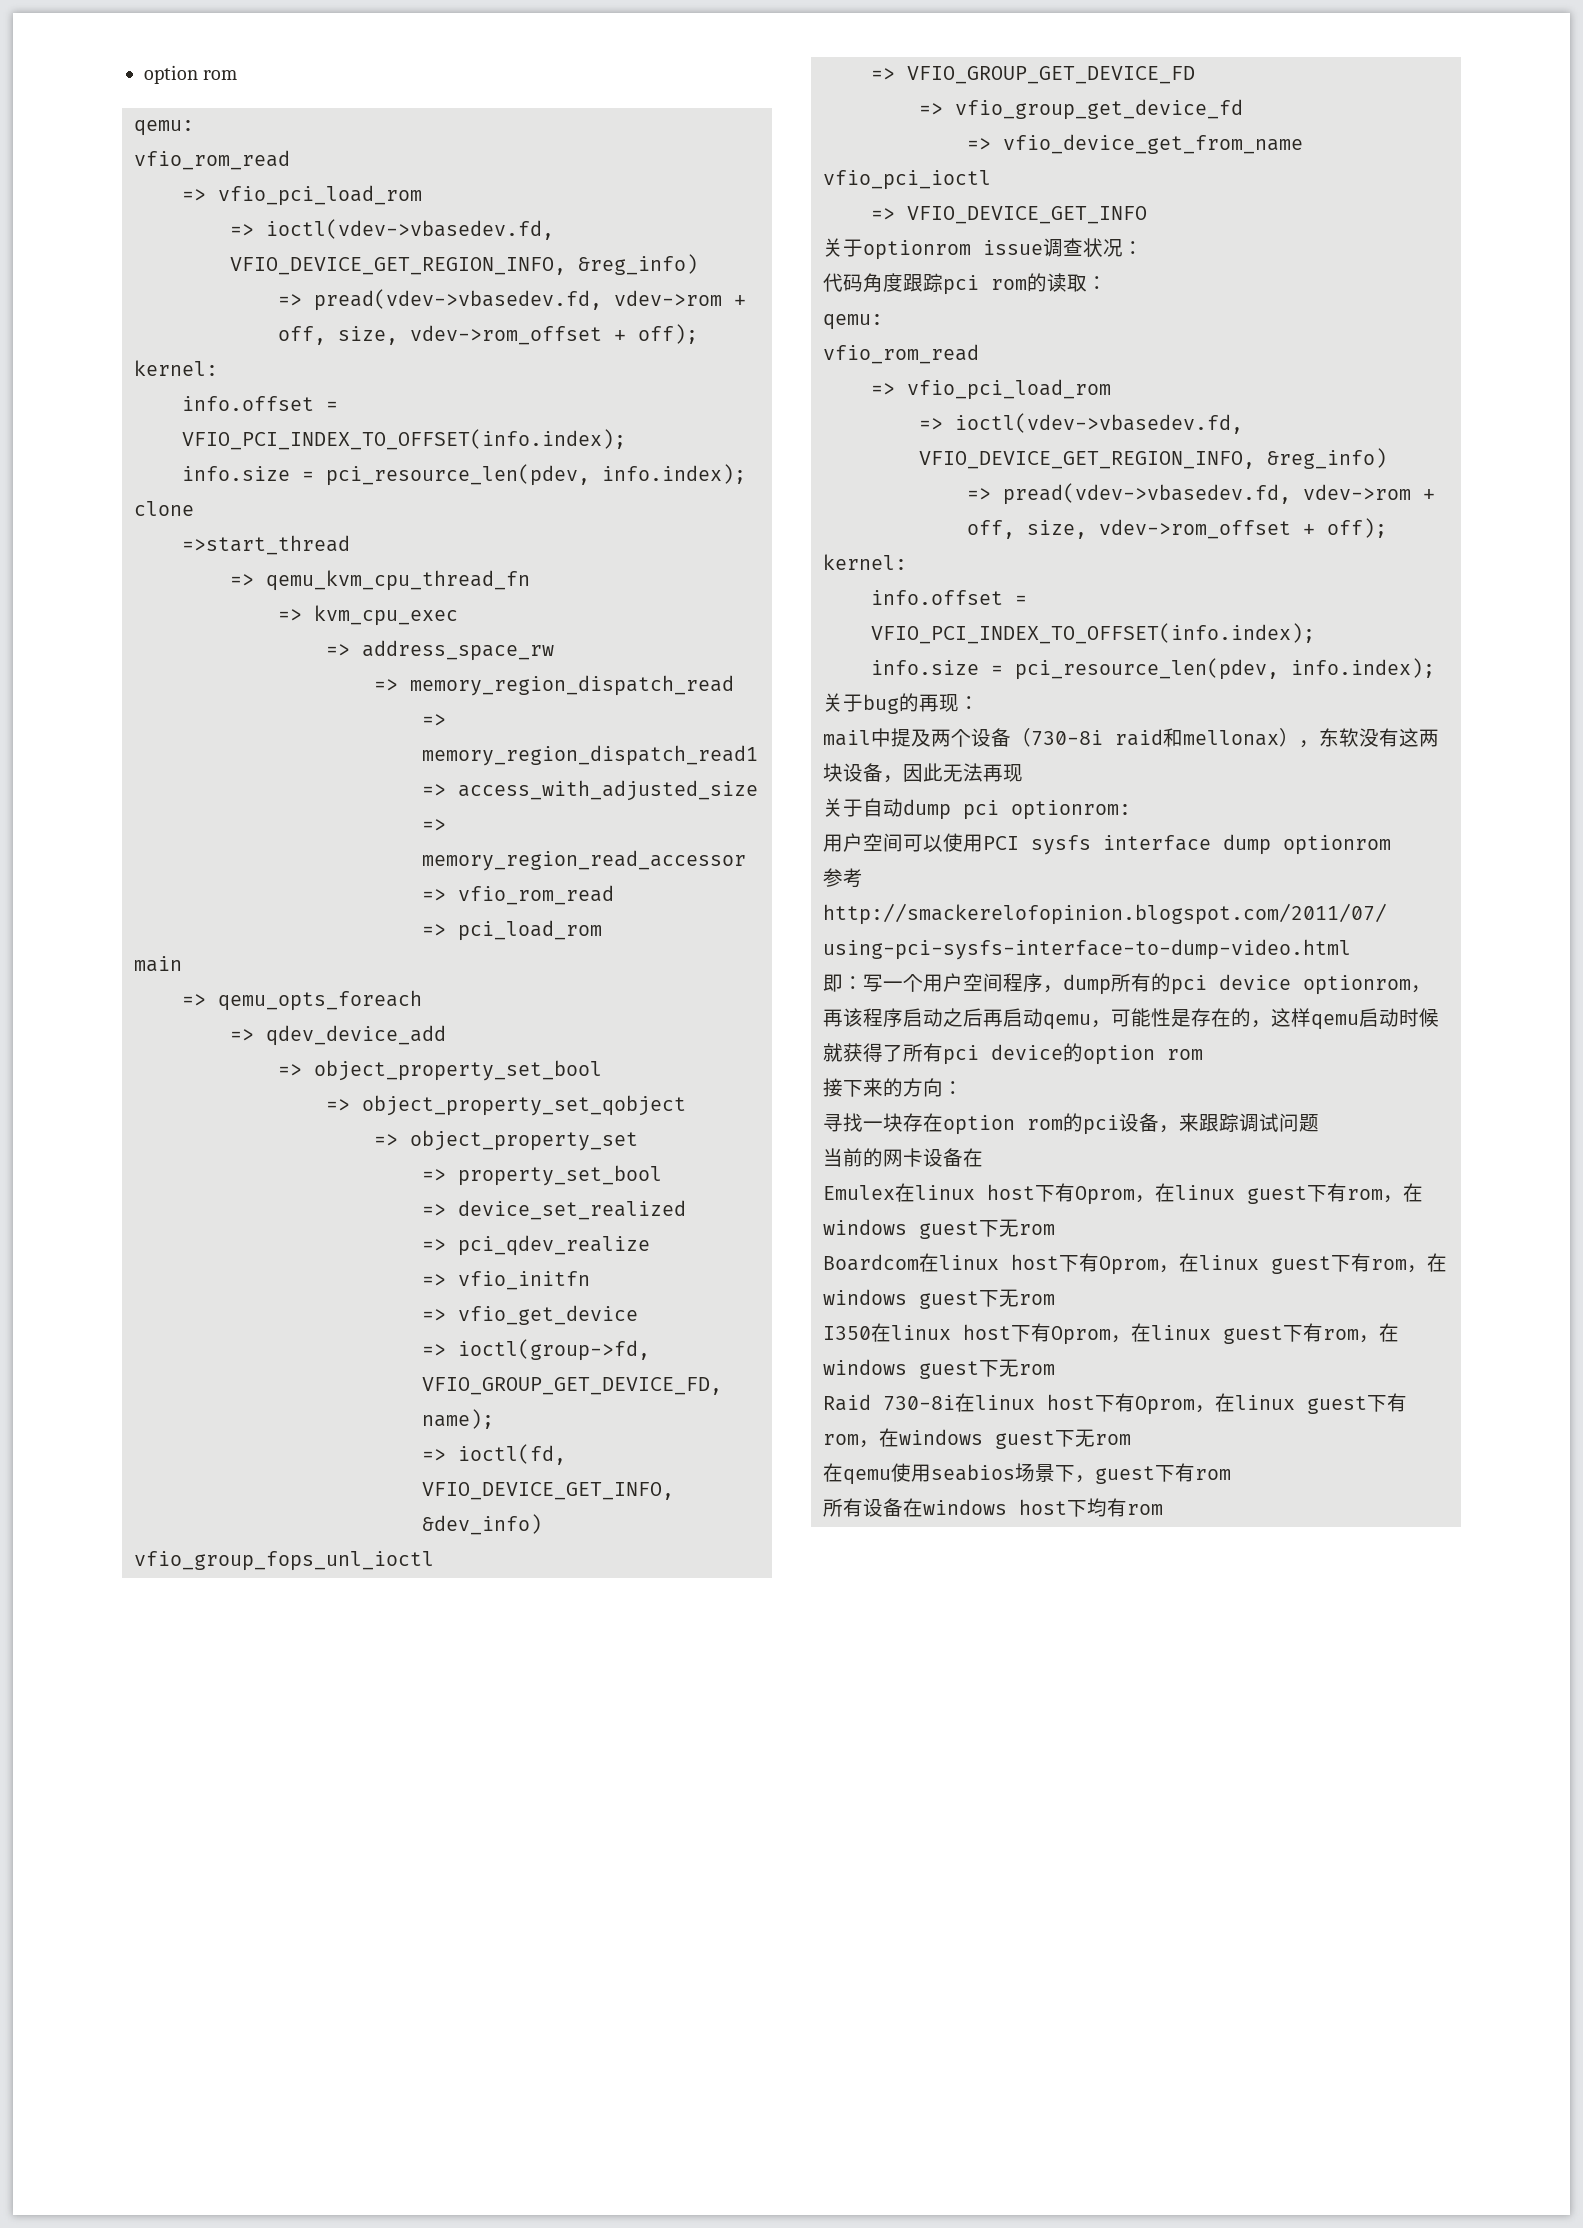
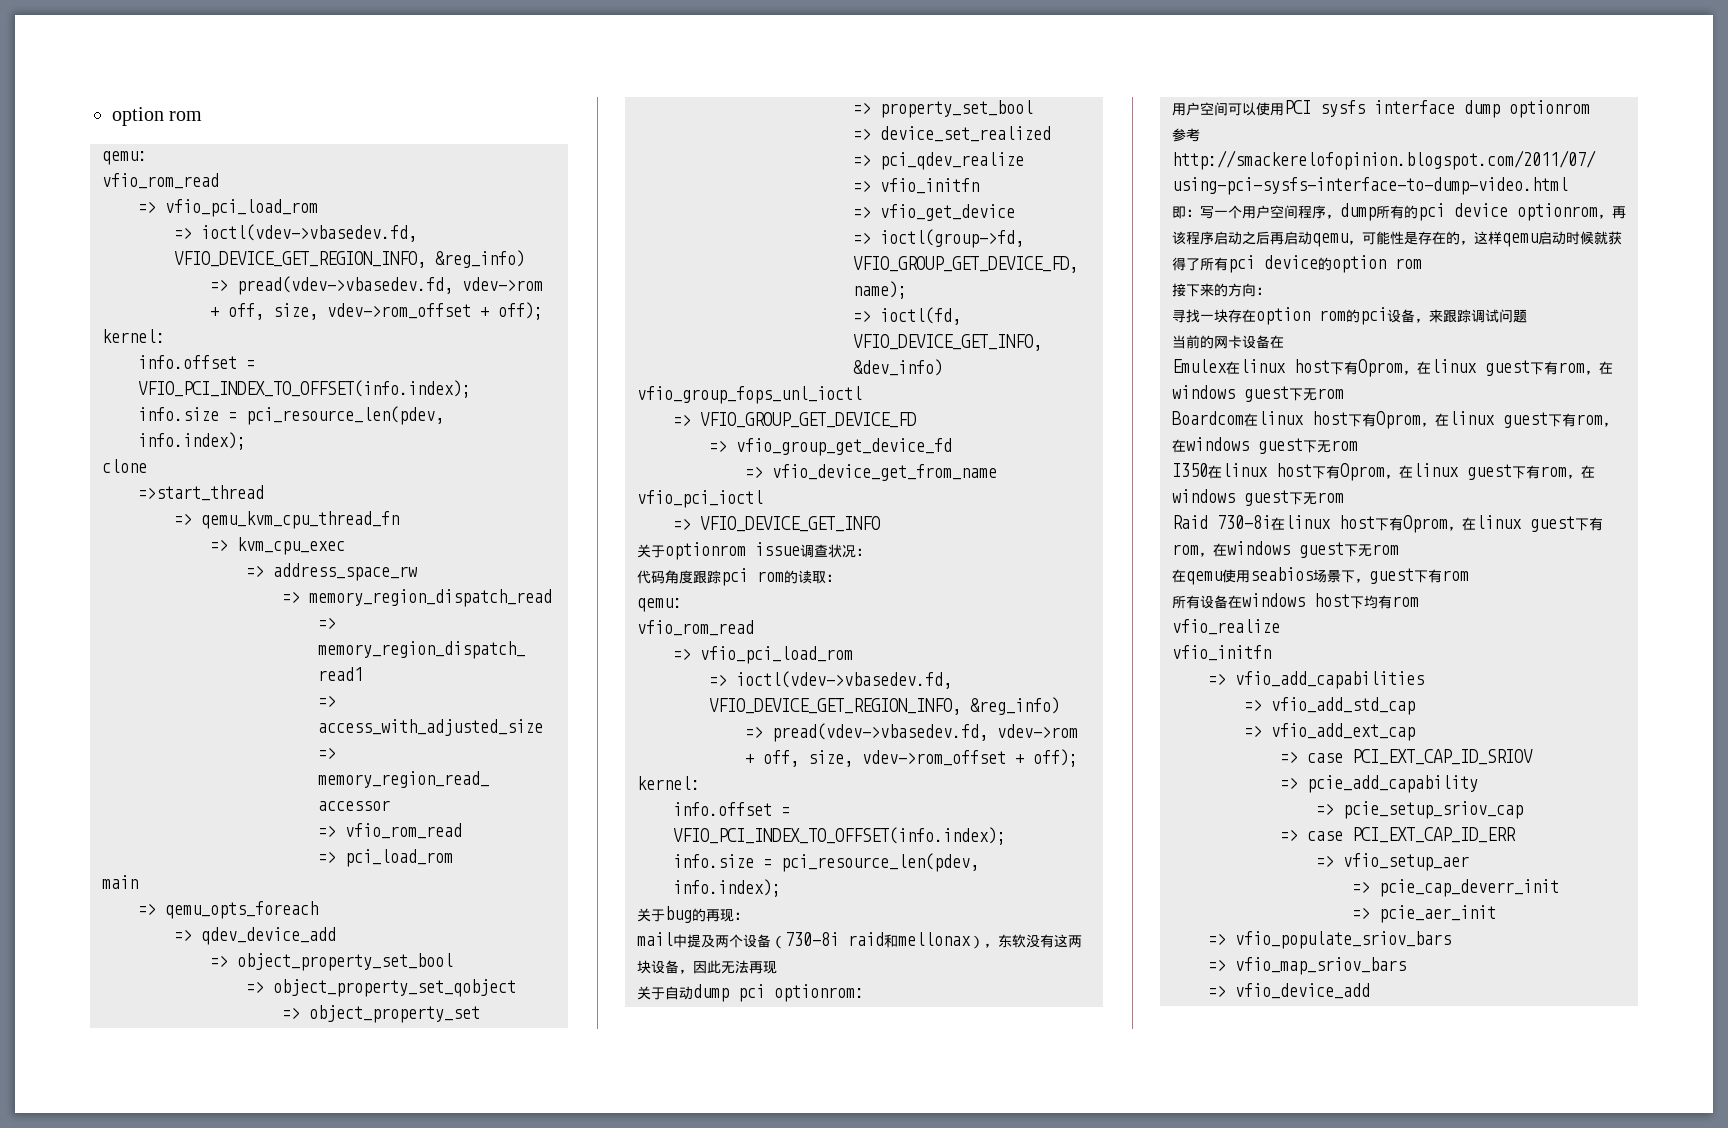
+ vfio_realize
+ vfio_initfn
+ => vfio_add_capabilities
+ => vfio_add_std_cap
+ => vfio_add_ext_cap
+ => case PCI_EXT_CAP_ID_SRIOV
+ => pcie_add_capability
+ => pcie_setup_sriov_cap
+ => case PCI_EXT_CAP_ID_ERR
+ => vfio_setup_aer
+ => pcie_cap_deverr_init
+ => pcie_aer_init
+ => vfio_populate_sriov_bars
+ => vfio_map_sriov_bars
+ => vfio_device_add

